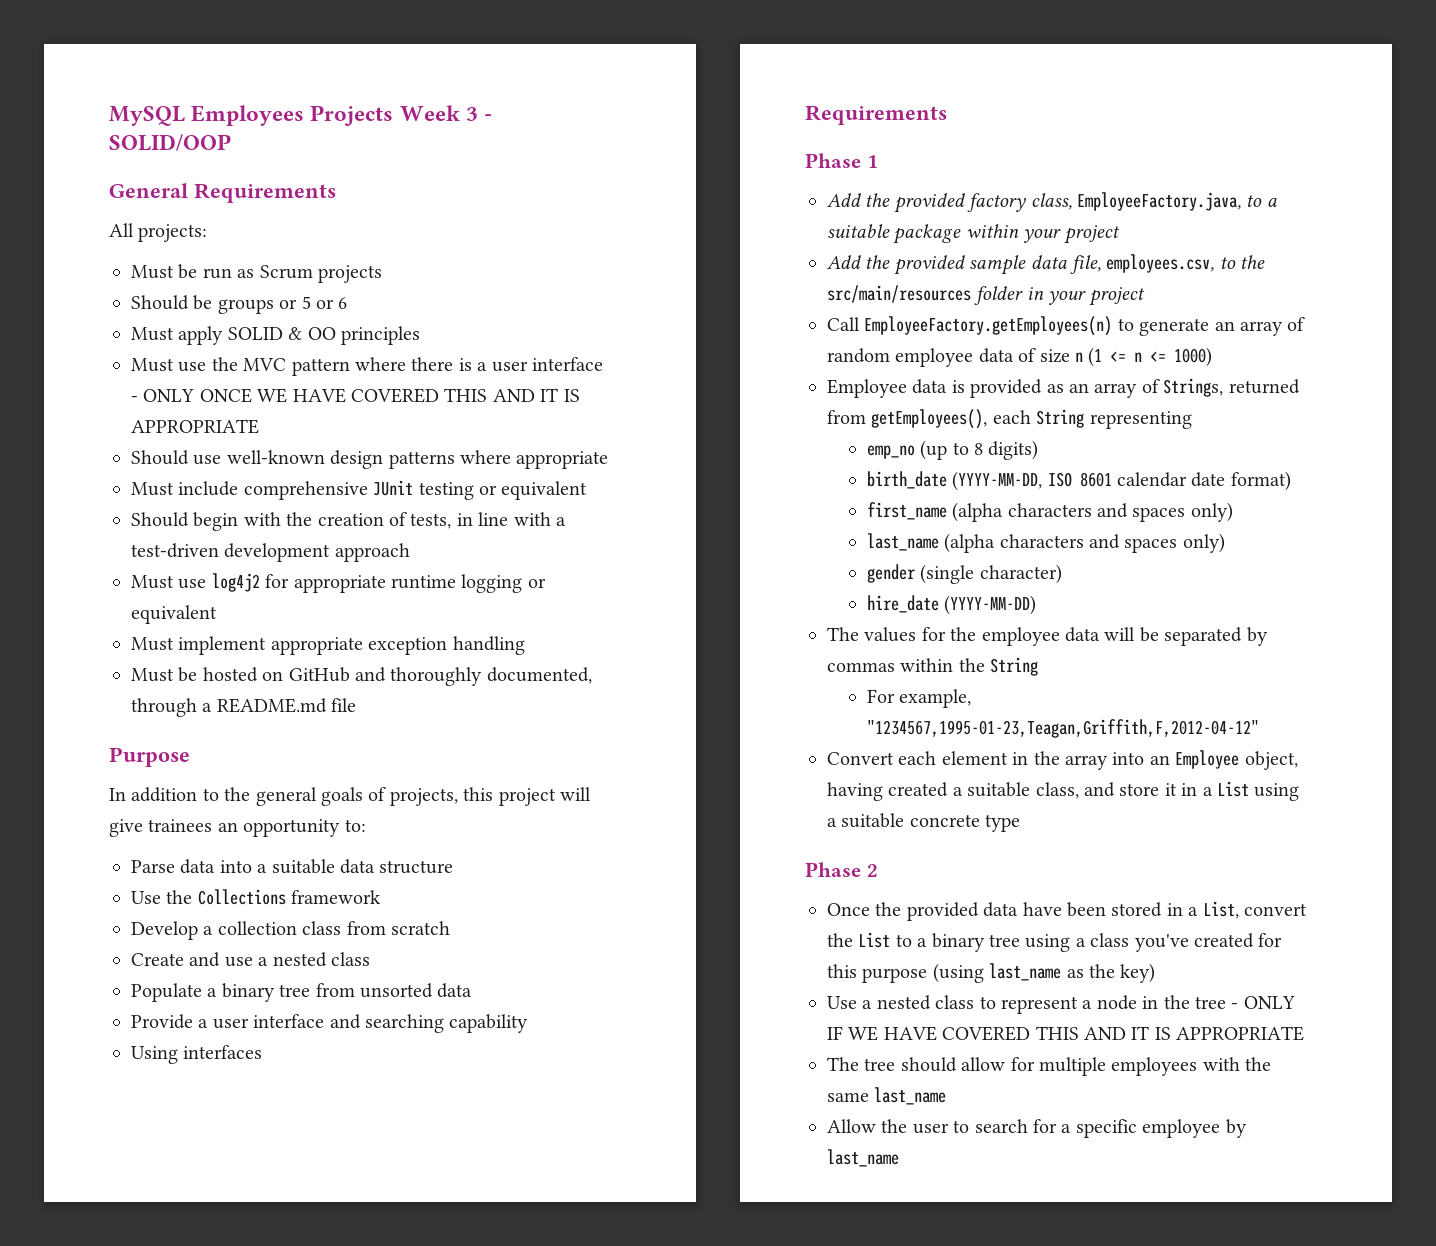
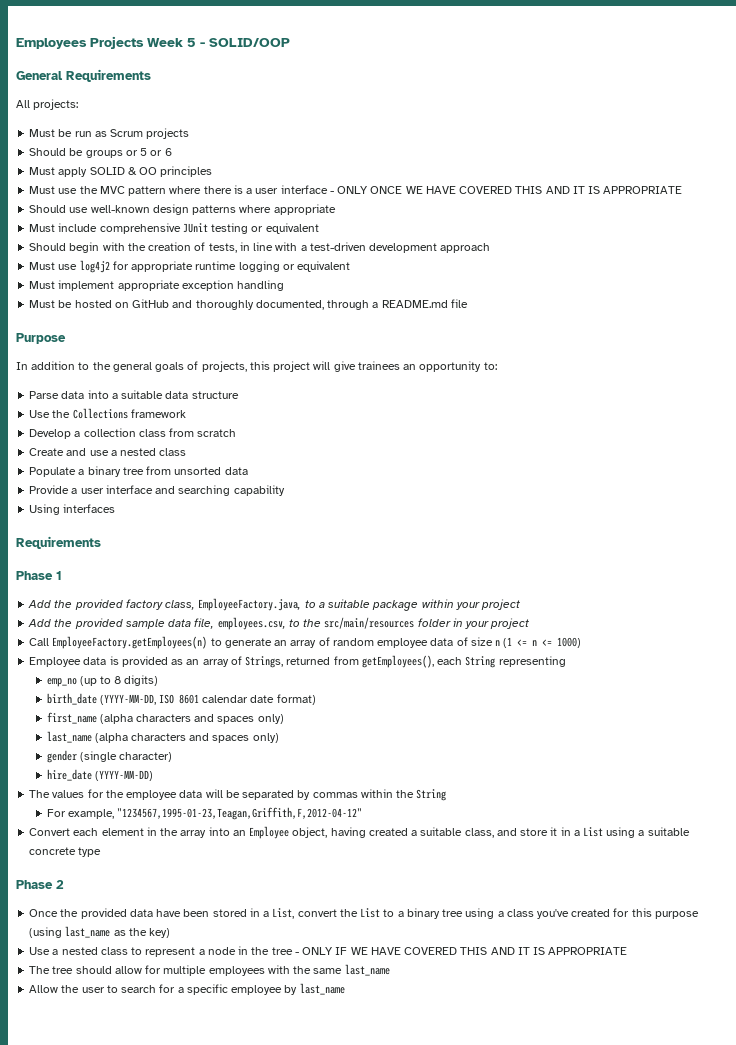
- MySQL Employees Projects Week 3 - SOLID/OOP
+ Employees Projects Week 5 - SOLID/OOP

